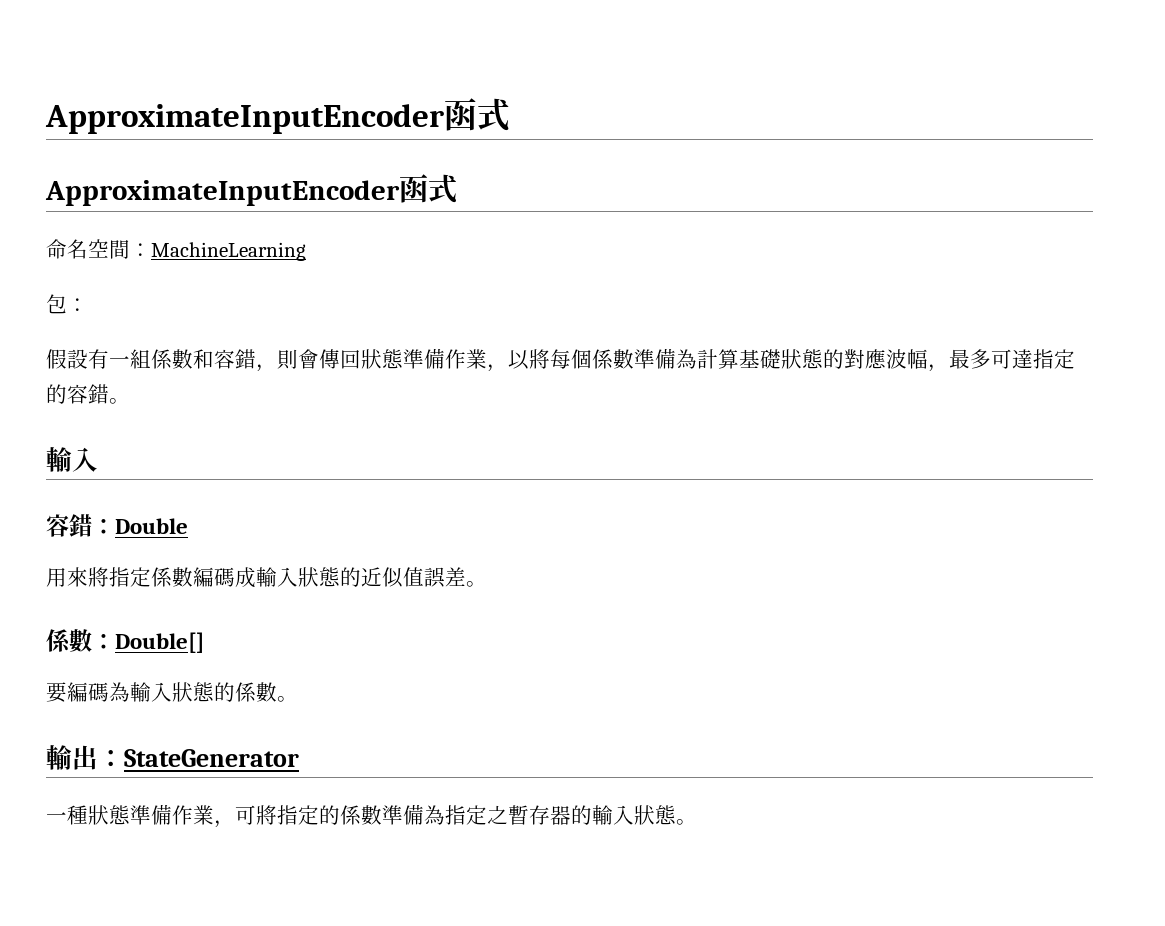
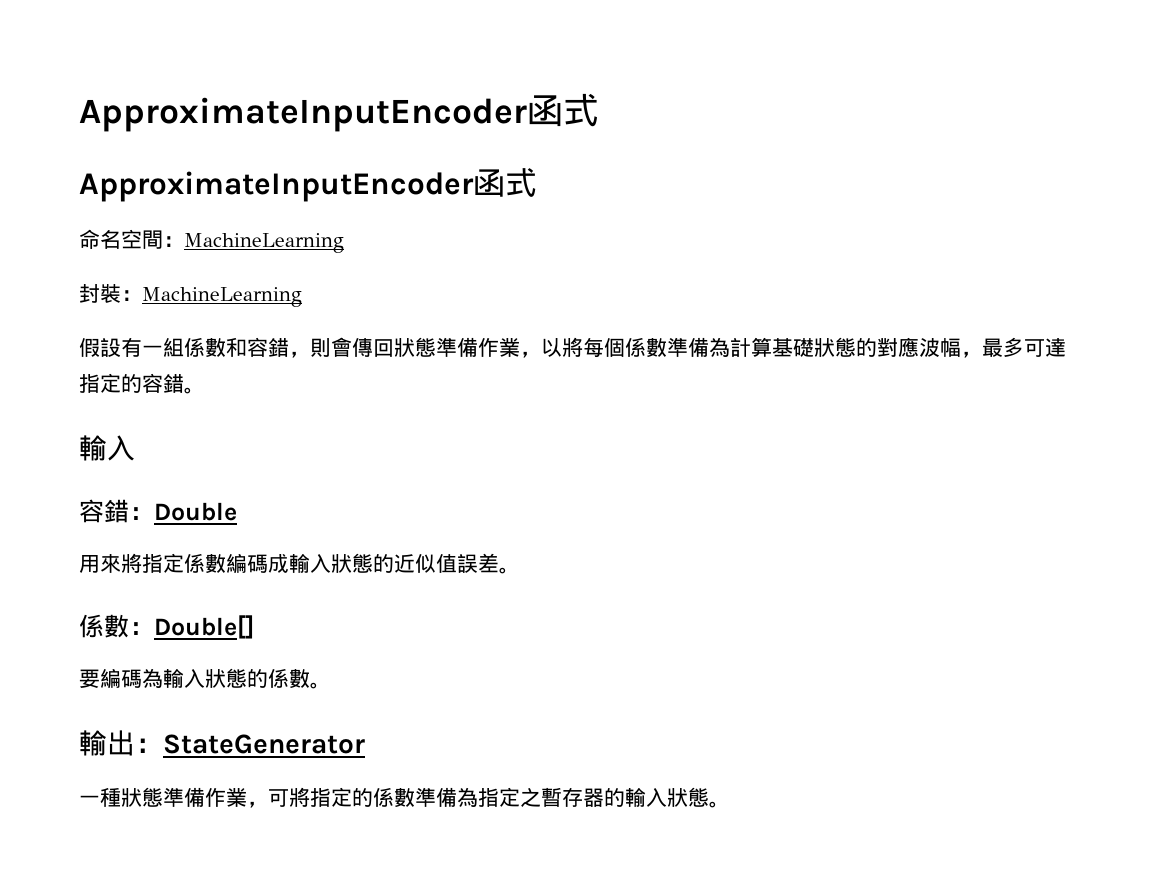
- 包：
+ 封裝：MachineLearning

